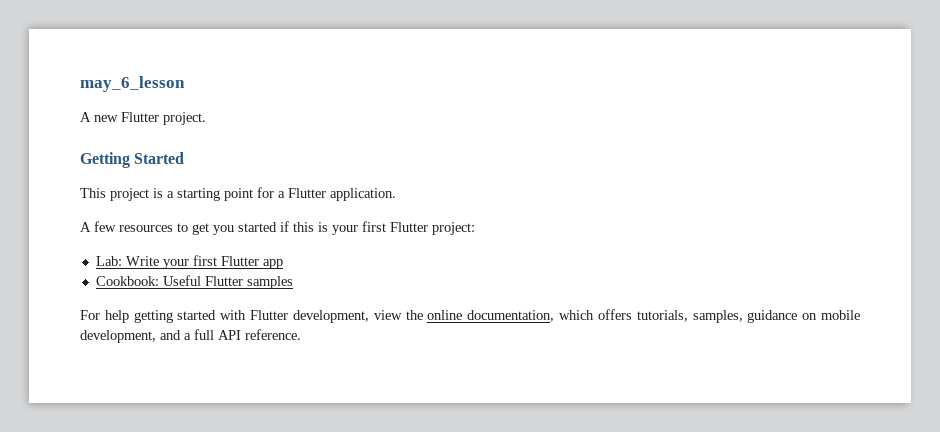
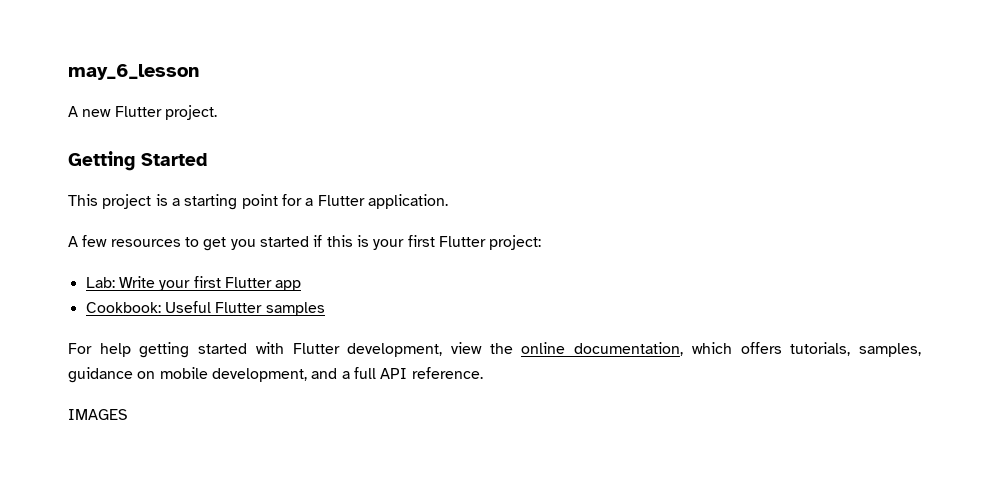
+ IMAGES

